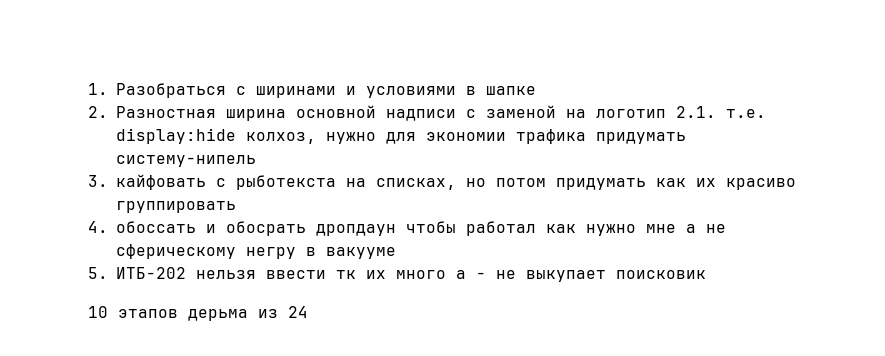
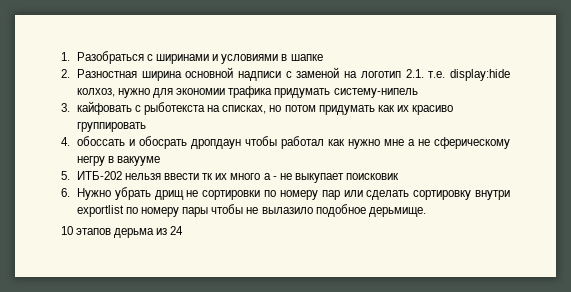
+ 6. Нужно убрать дрищ не сортировки по номеру пар или сделать сортировку внутри exportlist по номеру пары чтобы не вылазило подобное дерьмище.

